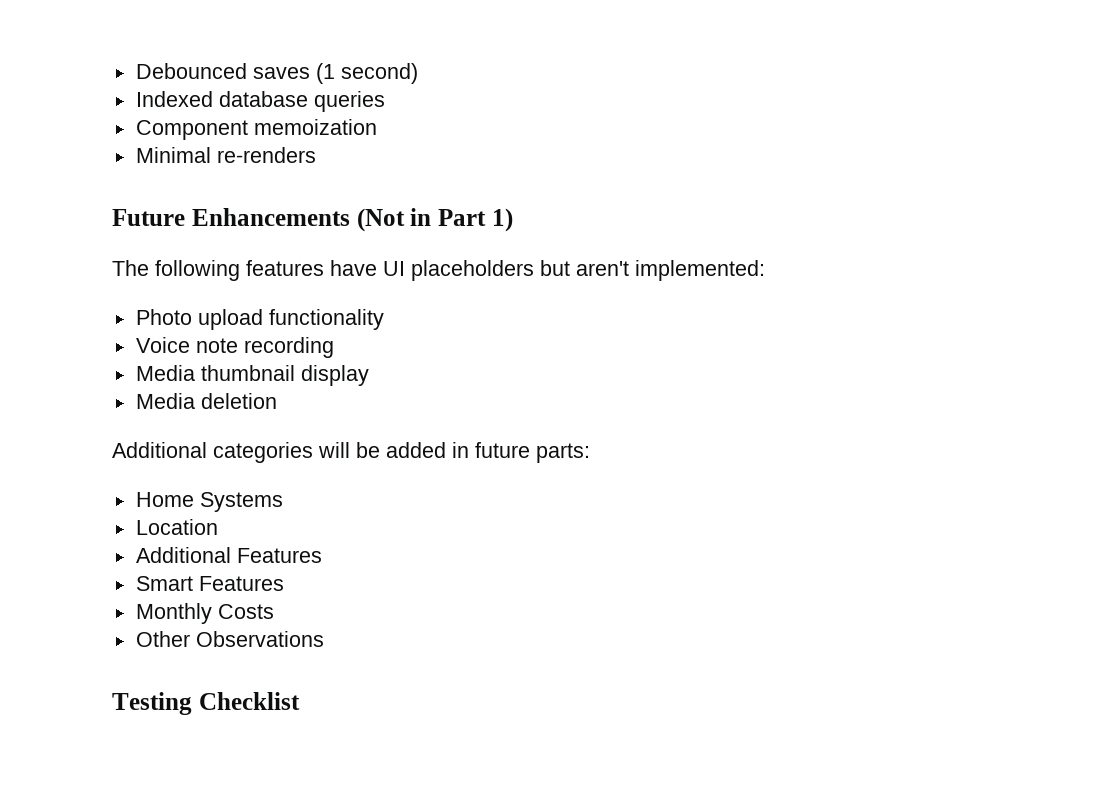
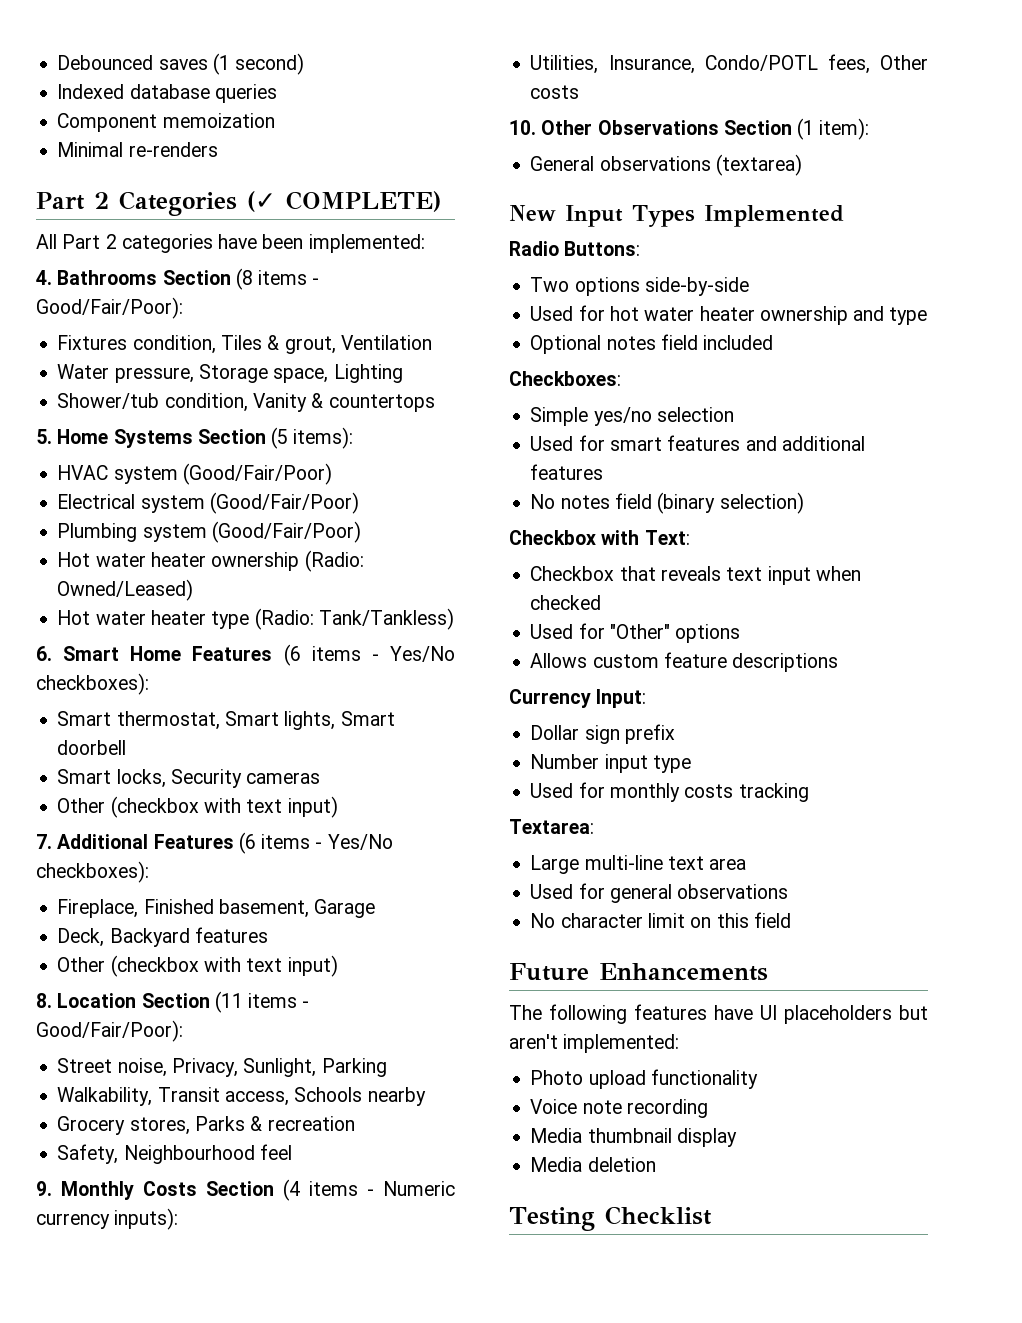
- Future Enhancements (Not in Part 1)
+ Part 2 Categories (✓ COMPLETE)
+ All Part 2 categories have been implemented:
+ 4. Bathrooms Section (8 items - Good/Fair/Poor):
+ Fixtures condition, Tiles & grout, Ventilation
+ Water pressure, Storage space, Lighting
+ Shower/tub condition, Vanity & countertops
+ 5. Home Systems Section (5 items):
+ HVAC system (Good/Fair/Poor)
+ Electrical system (Good/Fair/Poor)
+ Plumbing system (Good/Fair/Poor)
+ Hot water heater ownership (Radio: Owned/Leased)
+ Hot water heater type (Radio: Tank/Tankless)
+ 6. Smart Home Features (6 items - Yes/No checkboxes):
+ Smart thermostat, Smart lights, Smart doorbell
+ Smart locks, Security cameras
+ Other (checkbox with text input)
+ 7. Additional Features (6 items - Yes/No checkboxes):
+ Fireplace, Finished basement, Garage
+ Deck, Backyard features
+ Other (checkbox with text input)
+ 8. Location Section (11 items - Good/Fair/Poor):
+ Street noise, Privacy, Sunlight, Parking
+ Walkability, Transit access, Schools nearby
+ Grocery stores, Parks & recreation
+ Safety, Neighbourhood feel
+ 9. Monthly Costs Section (4 items - Numeric currency inputs):
+ Utilities, Insurance, Condo/POTL fees, Other costs
+ 10. Other Observations Section (1 item):
+ General observations (textarea)
+ New Input Types Implemented
+ Radio Buttons:
+ Two options side-by-side
+ Used for hot water heater ownership and type
+ Optional notes field included
+ Checkboxes:
+ Simple yes/no selection
+ Used for smart features and additional features
+ No notes field (binary selection)
+ Checkbox with Text:
+ Checkbox that reveals text input when checked
+ Used for "Other" options
+ Allows custom feature descriptions
+ Currency Input:
+ Dollar sign prefix
+ Number input type
+ Used for monthly costs tracking
+ Textarea:
+ Large multi-line text area
+ Used for general observations
+ No character limit on this field
+ Future Enhancements
- Additional categories will be added in future parts:
- Home Systems
- Location
- Additional Features
- Smart Features
- Monthly Costs
- Other Observations

